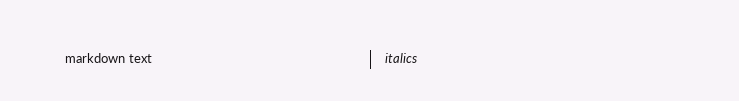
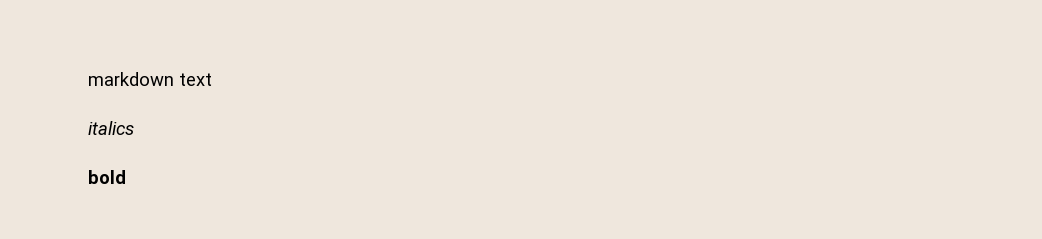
+ bold

